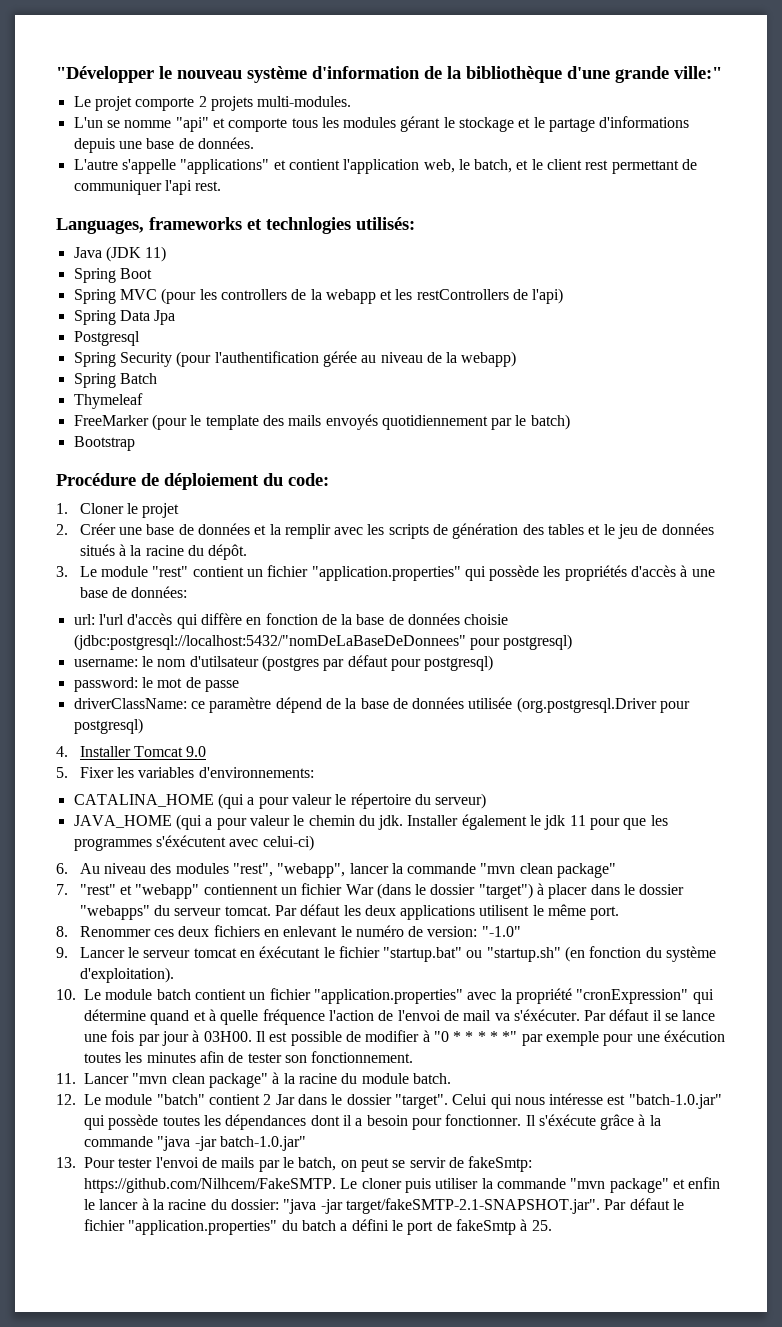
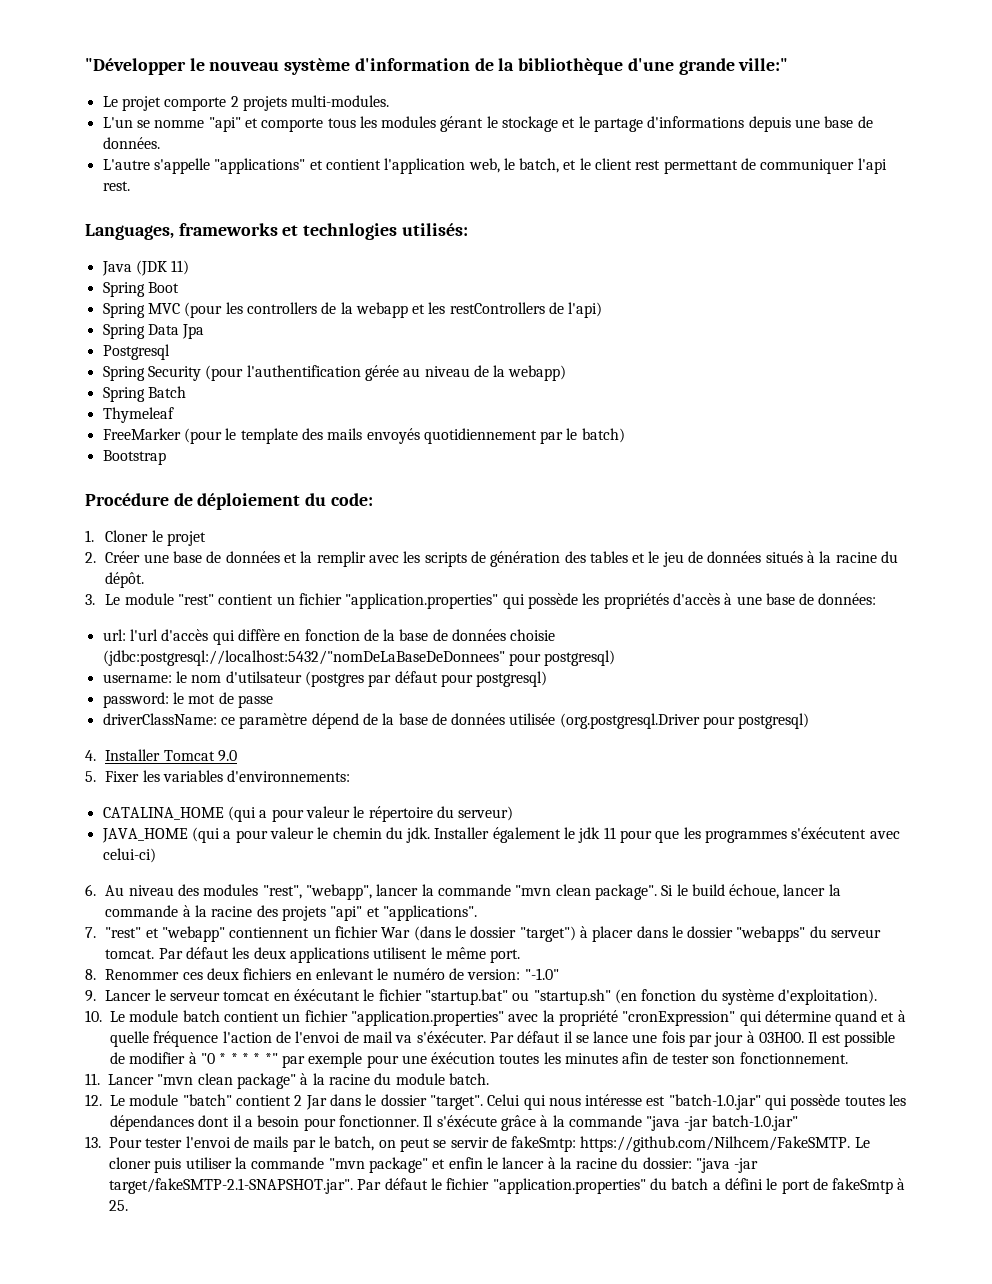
- 6. Au niveau des modules "rest", "webapp", lancer la commande "mvn clean package"
+ 6. Au niveau des modules "rest", "webapp", lancer la commande "mvn clean package". Si le build échoue, lancer la commande à la racine des projets "api" et "applications".

